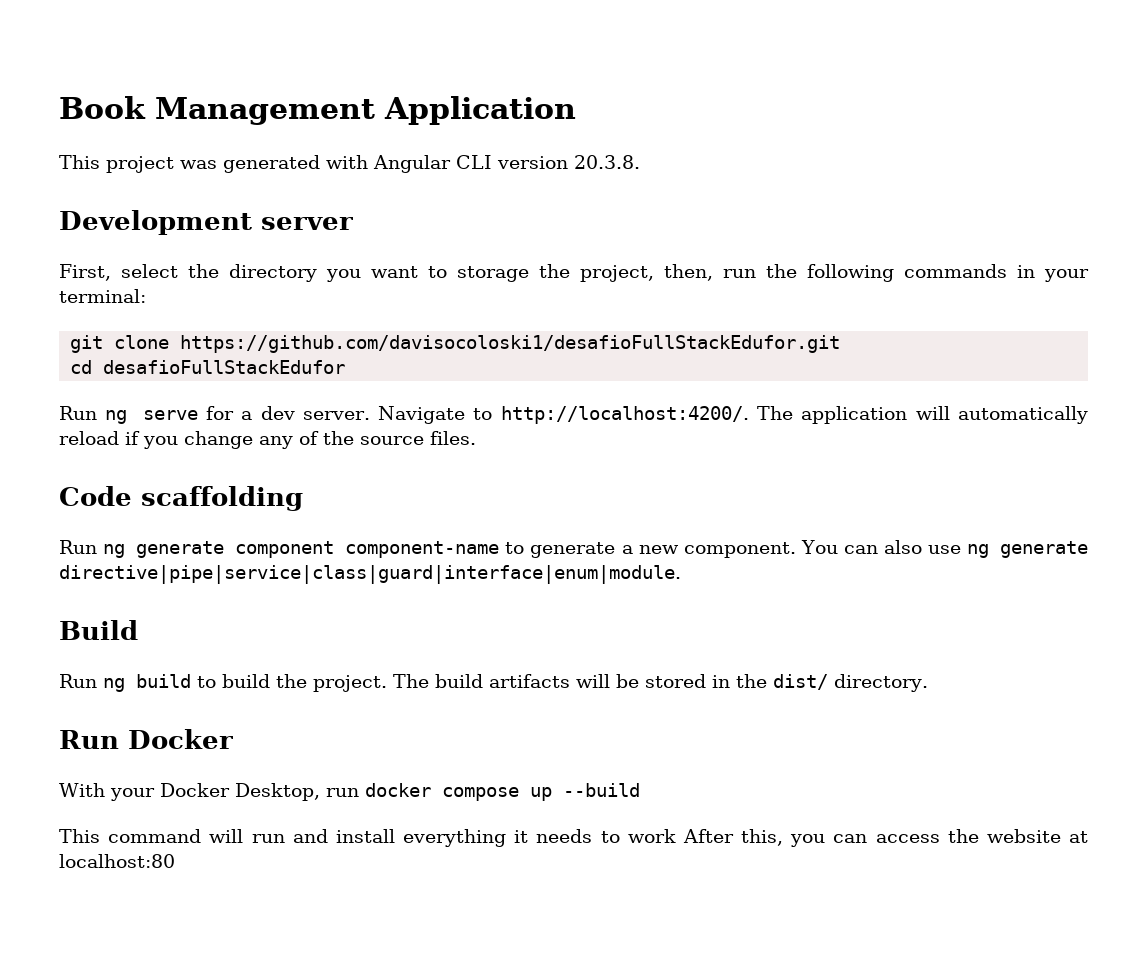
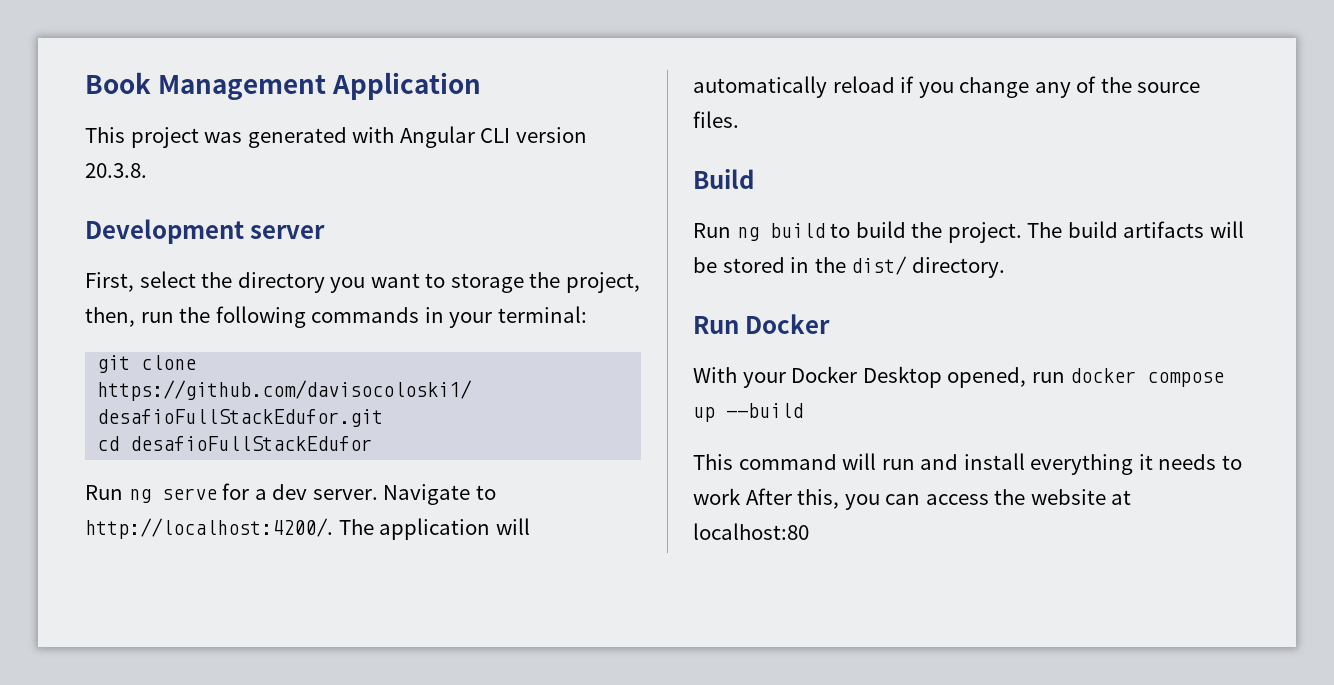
- Code scaffolding
- Run ng generate component component-name to generate a new component. You can also use ng generate directive|pipe|service|class|guard|interface|enum|module.
- With your Docker Desktop, run docker compose up --build
+ With your Docker Desktop opened, run docker compose up --build

